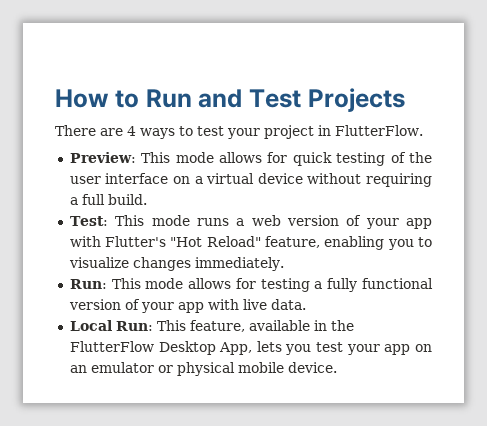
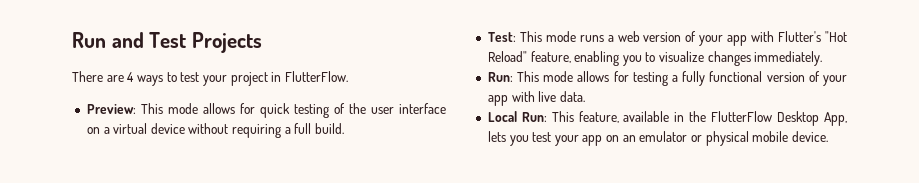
- How to Run and Test Projects
+ Run and Test Projects

